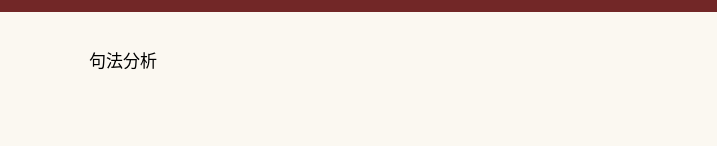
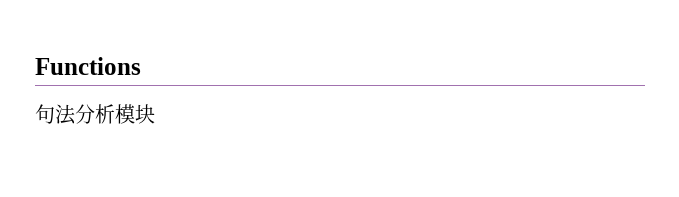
+ Functions
- 句法分析
+ 句法分析模块

